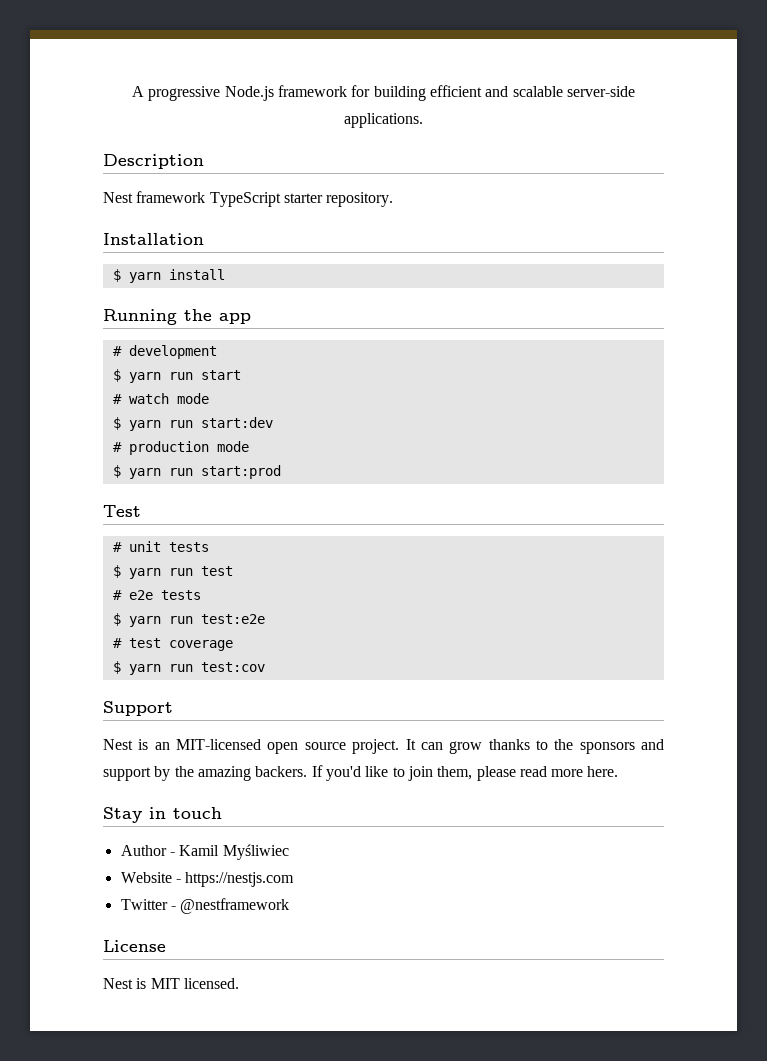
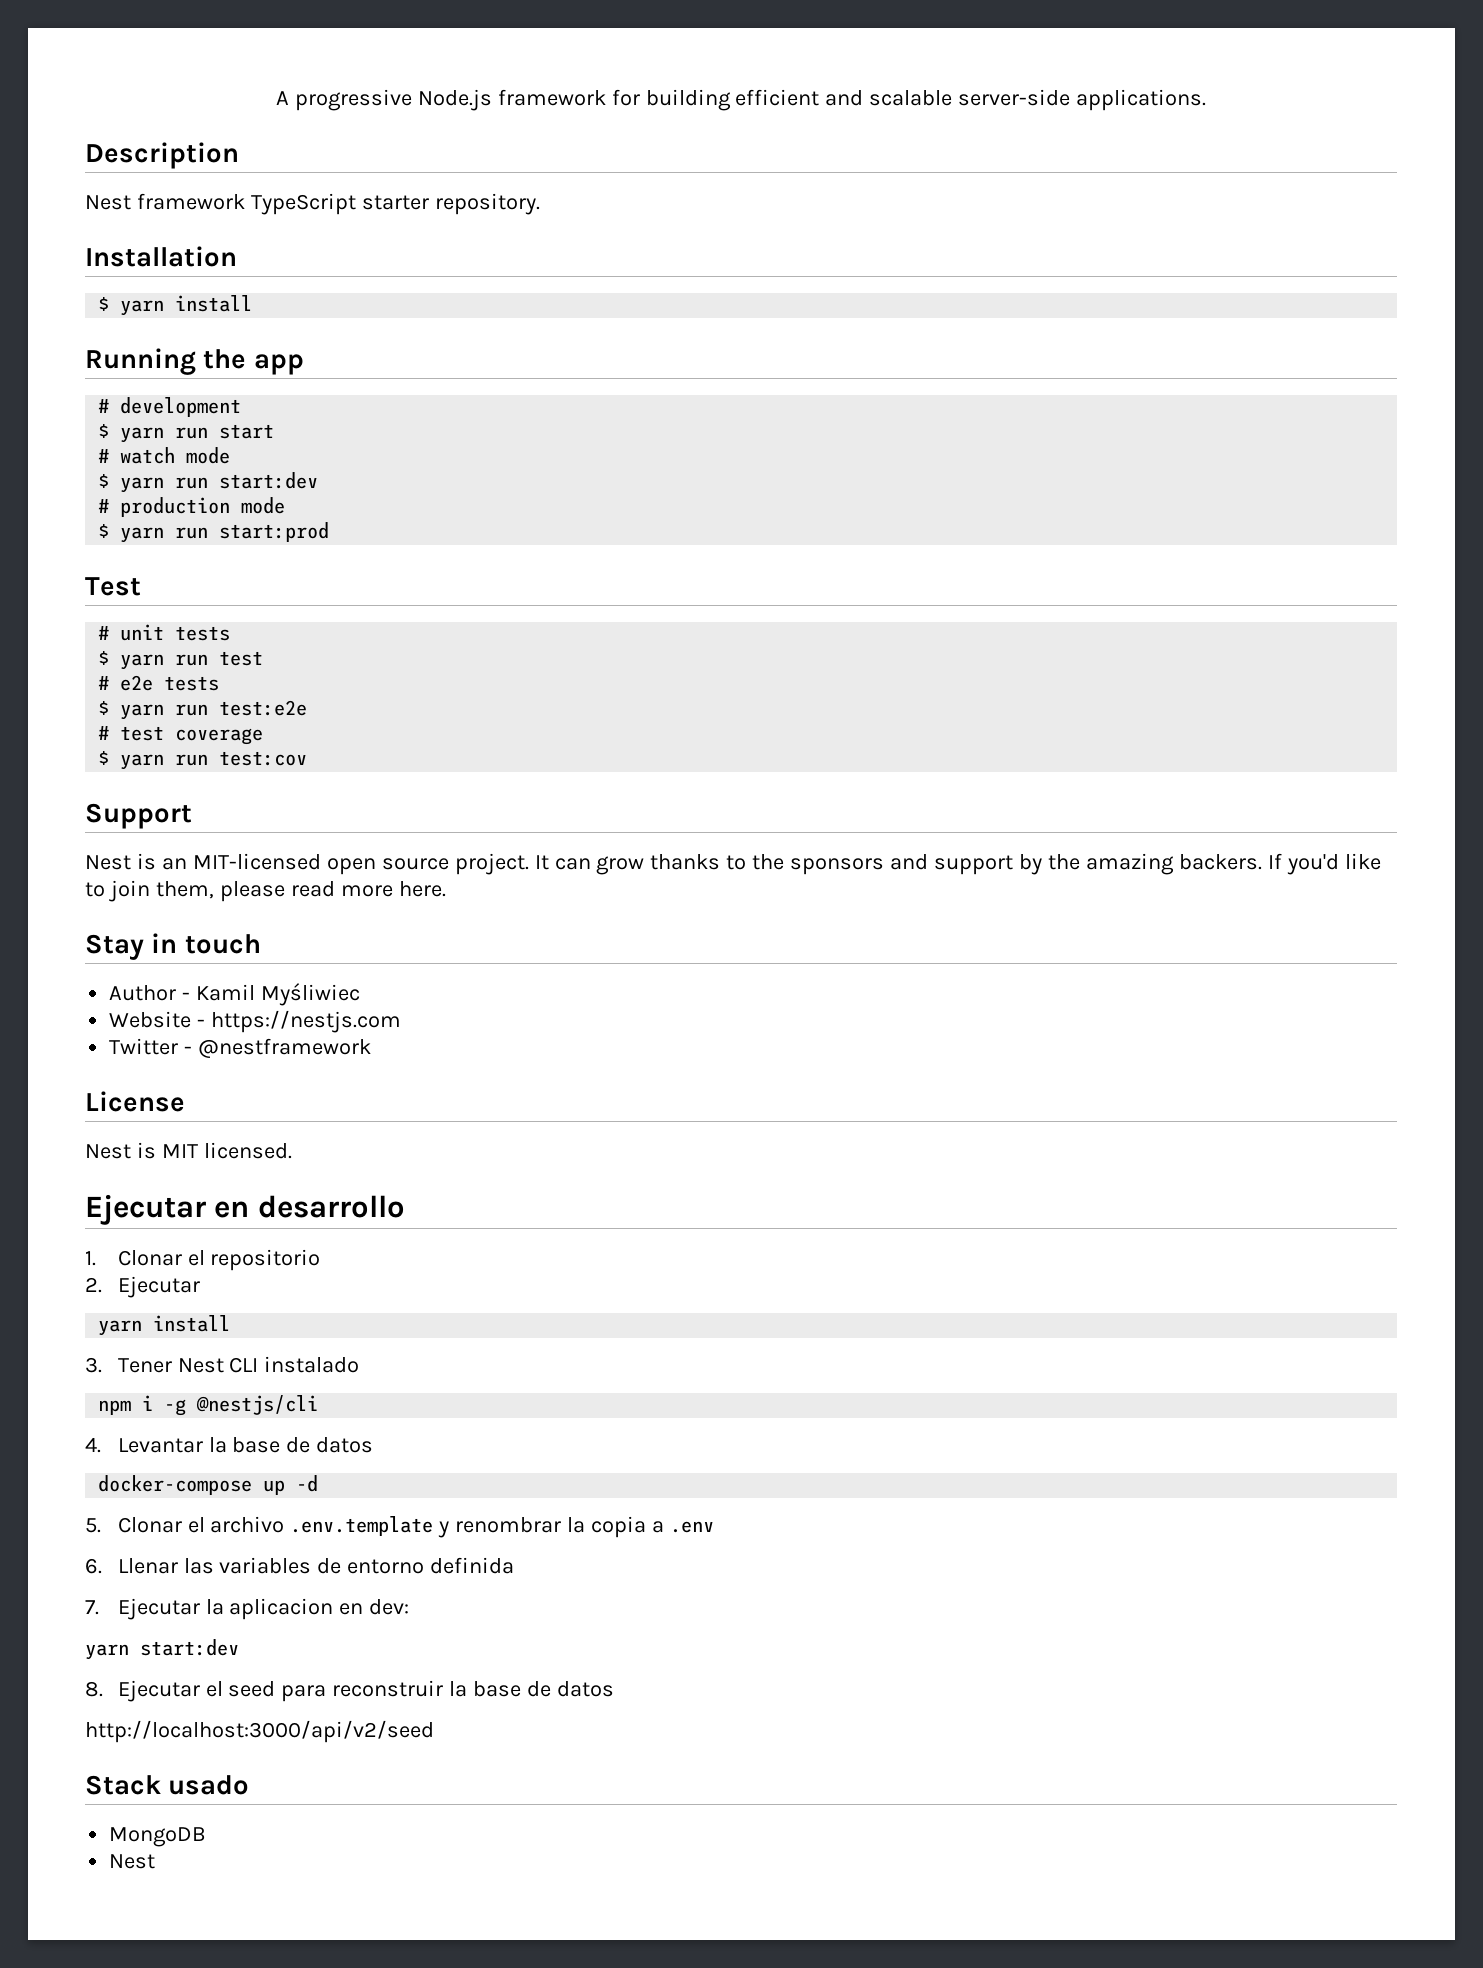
+ Ejecutar en desarrollo
+ 1. Clonar el repositorio
+ 2. Ejecutar
+ yarn install
+ 3. Tener Nest CLI instalado
+ npm i -g @nestjs/cli
+ 4. Levantar la base de datos
+ docker-compose up -d
+ 5. Clonar el archivo .env.template y renombrar la copia a .env
+ 6. Llenar las variables de entorno definida
+ 7. Ejecutar la aplicacion en dev:
+ yarn start:dev
+ 8. Ejecutar el seed para reconstruir la base de datos
+ http://localhost:3000/api/v2/seed
+ Stack usado
+ MongoDB
+ Nest

